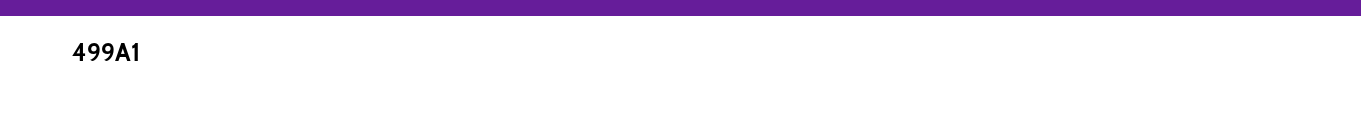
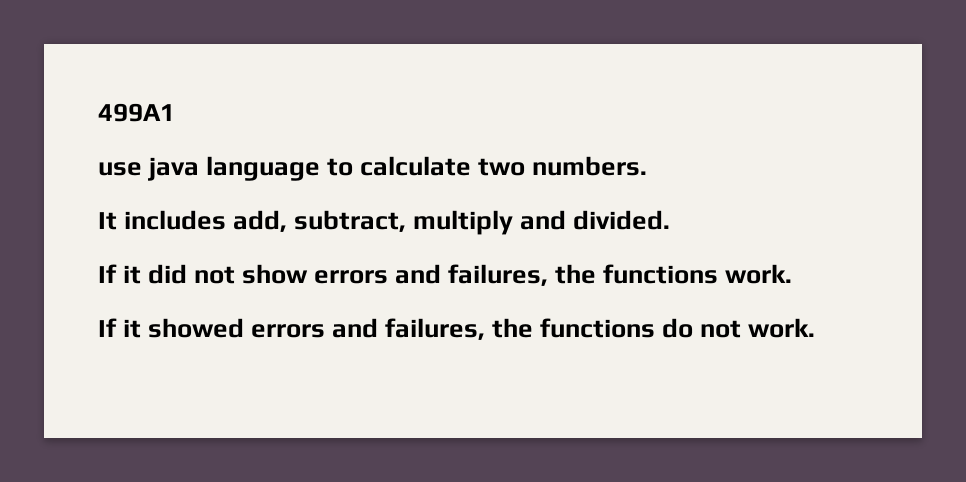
+ use java language to calculate two numbers.
+ It includes add, subtract, multiply and divided.
+ If it did not show errors and failures, the functions work.
+ If it showed errors and failures, the functions do not work.

